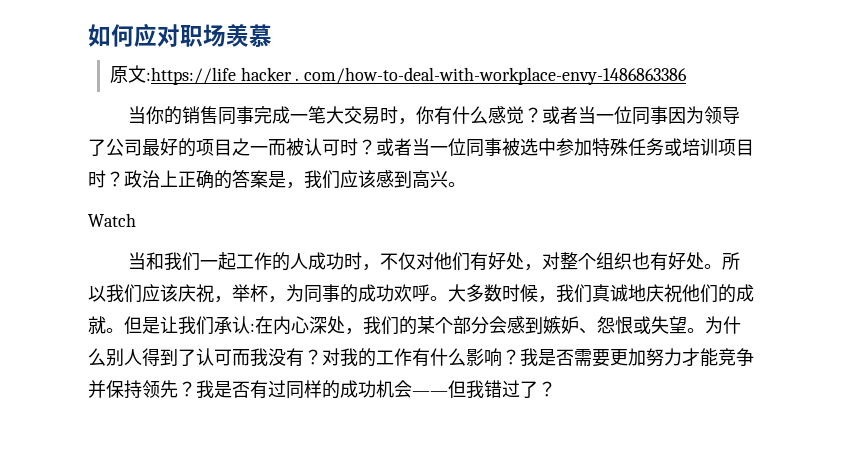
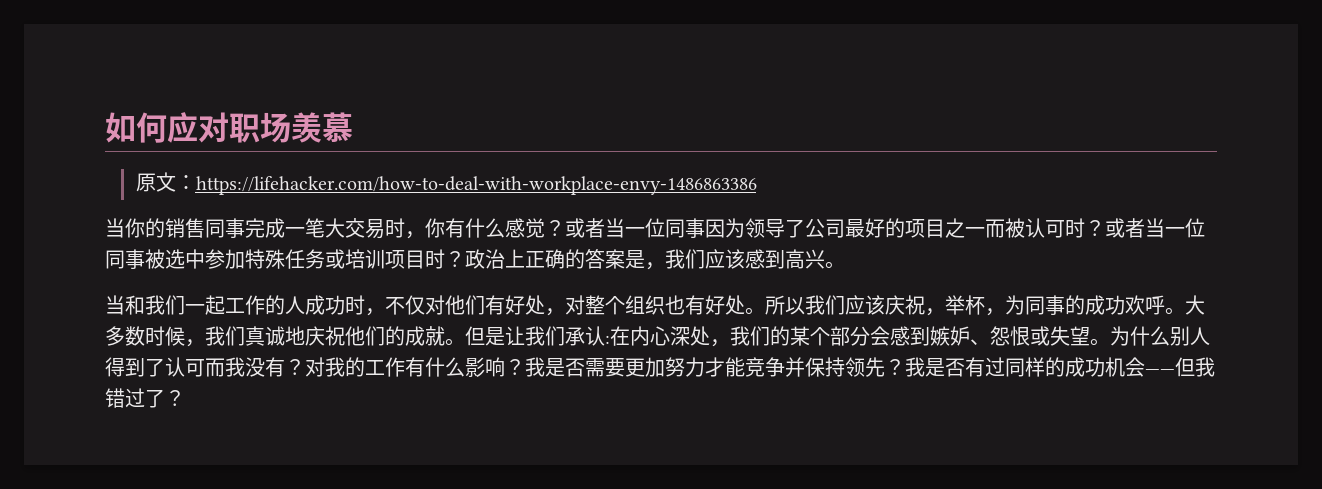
- 原文:https://life hacker . com/how-to-deal-with-workplace-envy-1486863386
+ 原文：https://lifehacker.com/how-to-deal-with-workplace-envy-1486863386
- Watch

